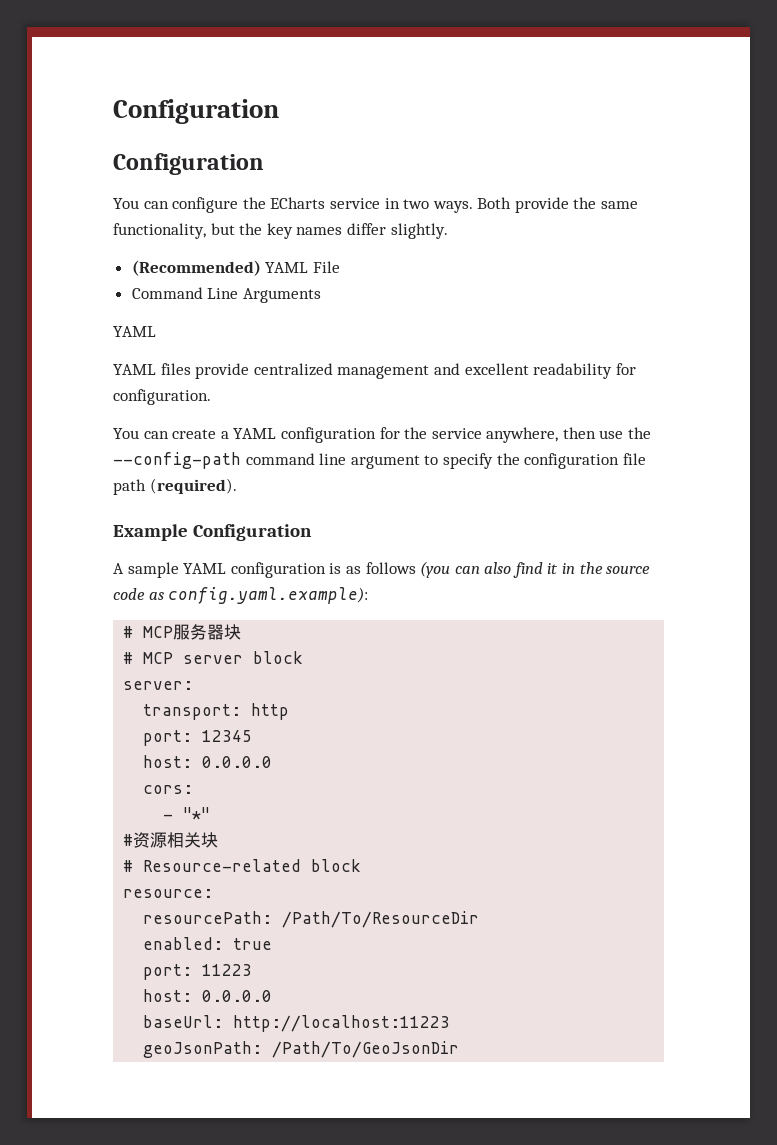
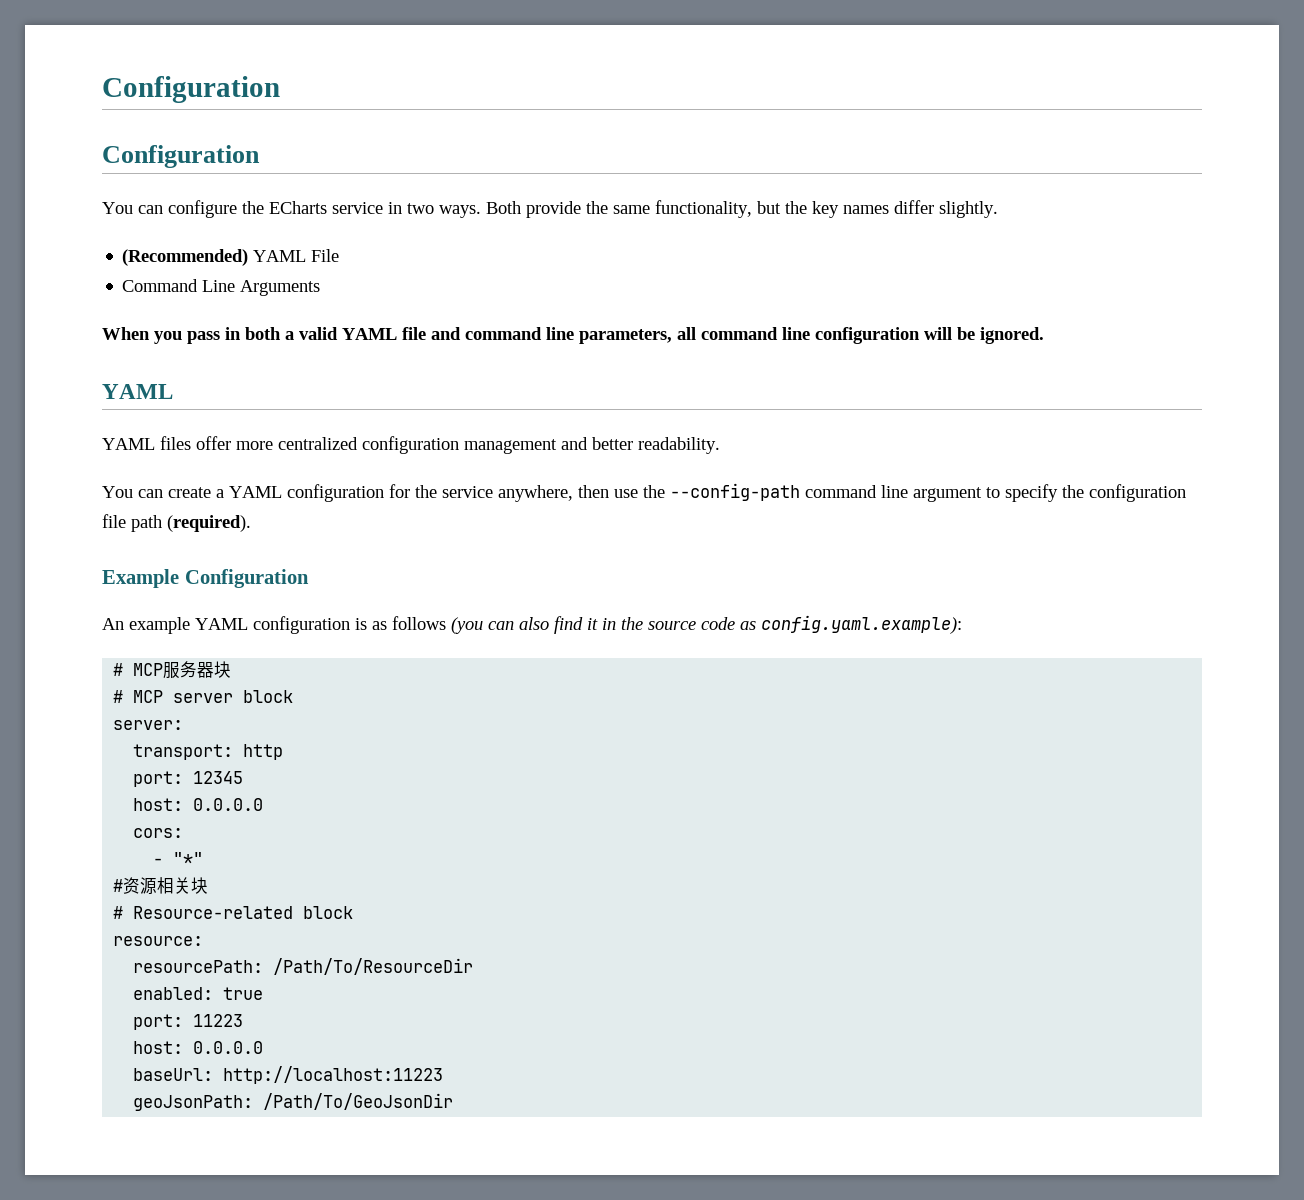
  Command Line Arguments
+ When you pass in both a valid YAML file and command line parameters, all command line configuration will be ignored.
  YAML
- YAML files provide centralized management and excellent readability for configuration.
+ YAML files offer more centralized configuration management and better readability.
- A sample YAML configuration is as follows (you can also find it in the source code as config.yaml.example):
+ An example YAML configuration is as follows (you can also find it in the source code as config.yaml.example):

